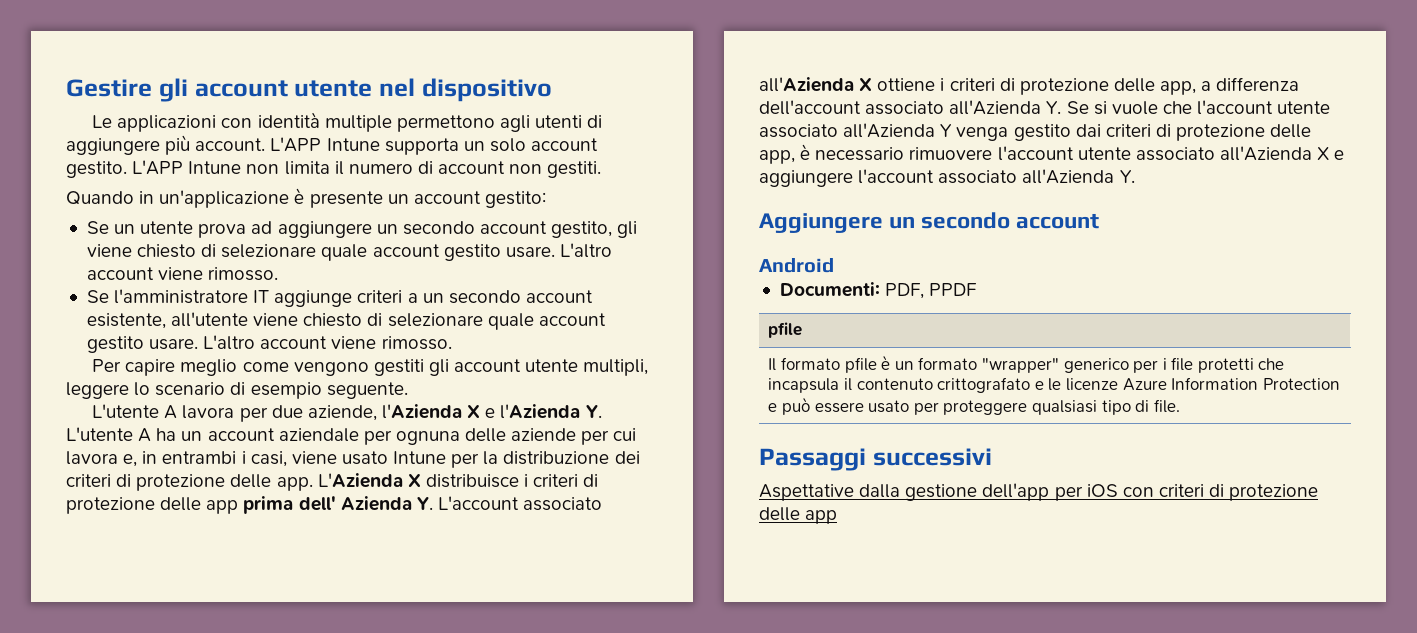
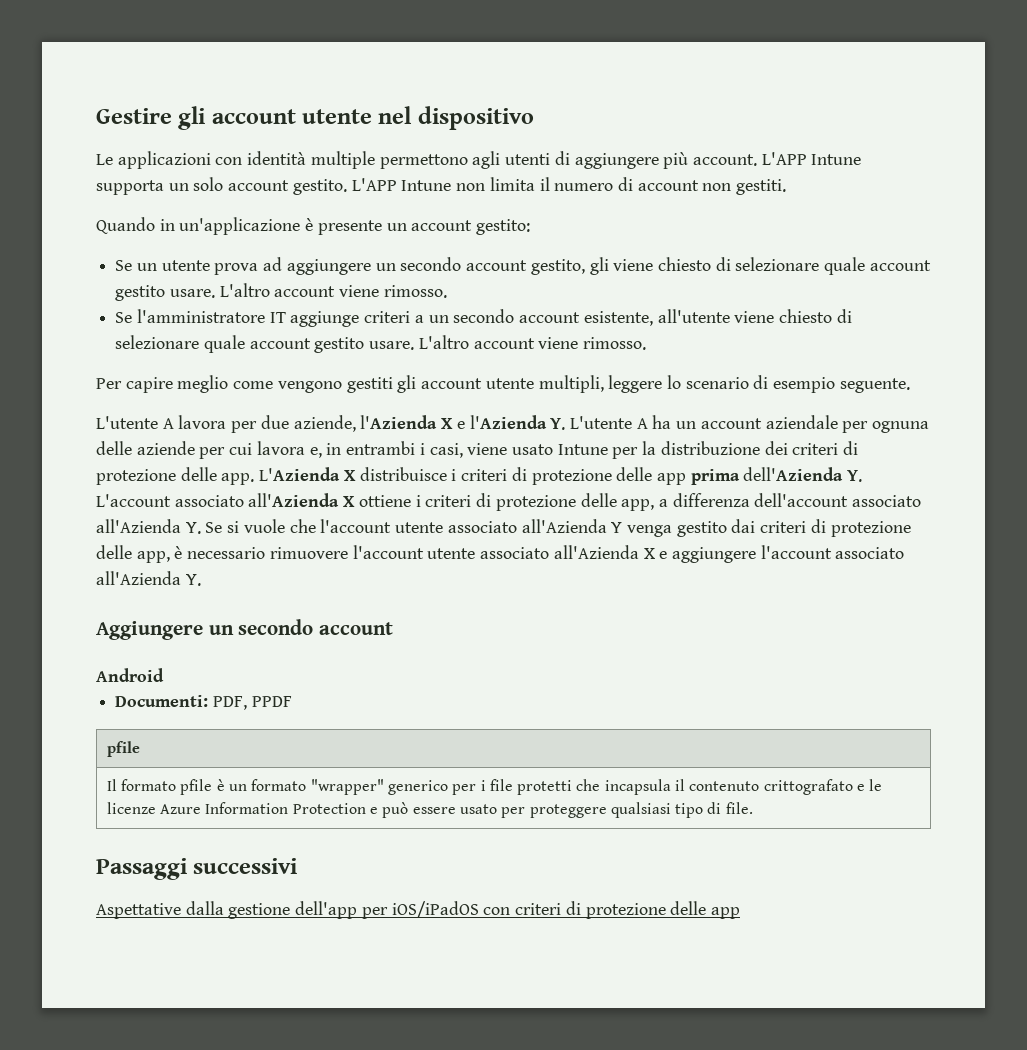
- L'Azienda X distribuisce i criteri di protezione delle app prima dell' Azienda Y. L'account associato all'Azienda X ottiene i criteri di protezione delle app, a differenza dell'account associato all'Azienda Y. Se si vuole che l'account utente associato all'Azienda Y venga gestito dai criteri di protezione delle app, è necessario rimuovere l'account utente associato all'Azienda X e aggiungere l'account associato all'Azienda Y.
+ L'Azienda X distribuisce i criteri di protezione delle app prima dell'Azienda Y. L'account associato all'Azienda X ottiene i criteri di protezione delle app, a differenza dell'account associato all'Azienda Y. Se si vuole che l'account utente associato all'Azienda Y venga gestito dai criteri di protezione delle app, è necessario rimuovere l'account utente associato all'Azienda X e aggiungere l'account associato all'Azienda Y.
- Aspettative dalla gestione dell'app per iOS con criteri di protezione delle app
+ Aspettative dalla gestione dell'app per iOS/iPadOS con criteri di protezione delle app

